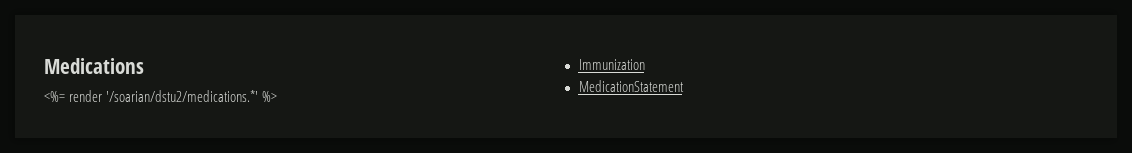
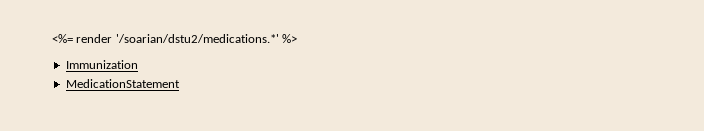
- Medications

